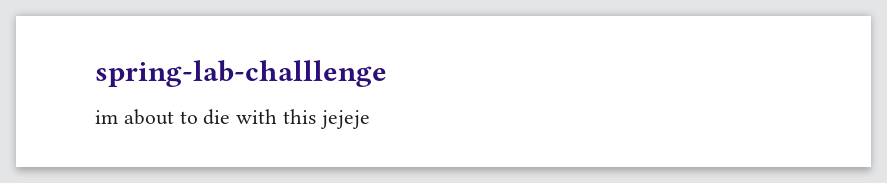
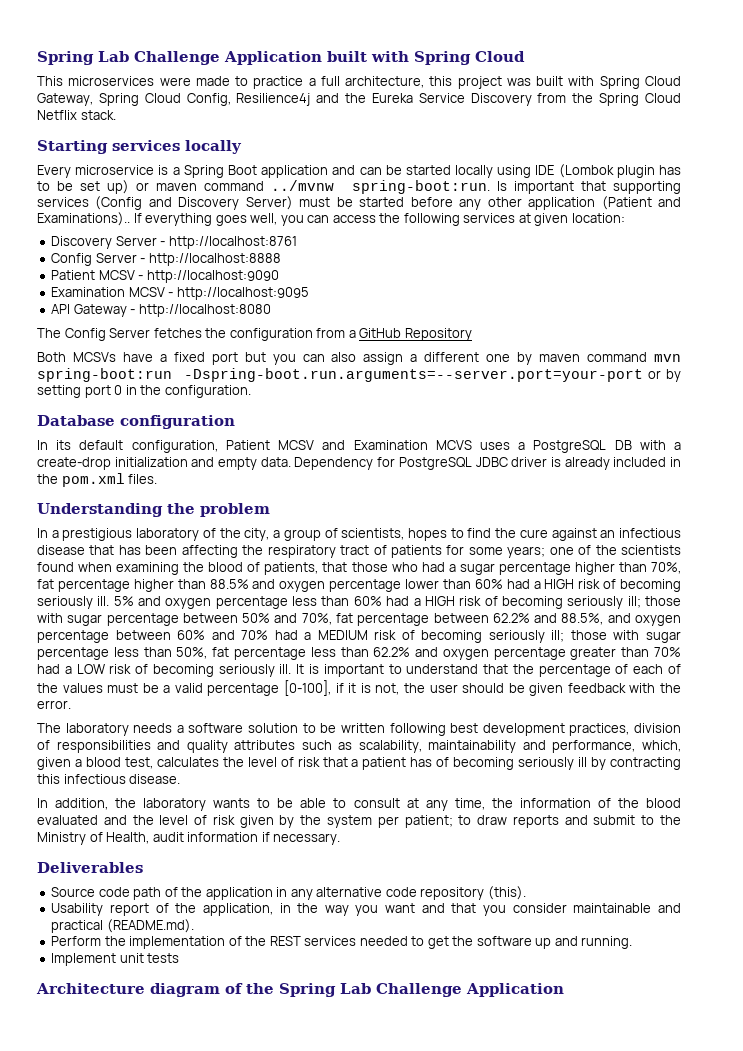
- spring-lab-challlenge
- im about to die with this jejeje
+ Spring Lab Challenge Application built with Spring Cloud
+ This microservices were made to practice a full architecture, this project was built with Spring Cloud Gateway, Spring Cloud Config, Resilience4j and the Eureka Service Discovery from the Spring Cloud Netflix stack.
+ Starting services locally
+ Every microservice is a Spring Boot application and can be started locally using IDE (Lombok plugin has to be set up) or maven command ../mvnw spring-boot:run. Is important that supporting services (Config and Discovery Server) must be started before any other application (Patient and Examinations).. If everything goes well, you can access the following services at given location:
+ Discovery Server - http://localhost:8761
+ Config Server - http://localhost:8888
+ Patient MCSV - http://localhost:9090
+ Examination MCSV - http://localhost:9095
+ API Gateway - http://localhost:8080
+ The Config Server fetches the configuration from a GitHub Repository
+ Both MCSVs have a fixed port but you can also assign a different one by maven command mvn spring-boot:run -Dspring-boot.run.arguments=--server.port=your-port or by setting port 0 in the configuration.
+ Database configuration
+ In its default configuration, Patient MCSV and Examination MCVS uses a PostgreSQL DB with a create-drop initialization and empty data. Dependency for PostgreSQL JDBC driver is already included in the pom.xml files.
+ Understanding the problem
+ In a prestigious laboratory of the city, a group of scientists, hopes to find the cure against an infectious disease that has been affecting the respiratory tract of patients for some years; one of the scientists found when examining the blood of patients, that those who had a sugar percentage higher than 70%, fat percentage higher than 88.5% and oxygen percentage lower than 60% had a HIGH risk of becoming seriously ill. 5% and oxygen percentage less than 60% had a HIGH risk of becoming seriously ill; those with sugar percentage between 50% and 70%, fat percentage between 62.2% and 88.5%, and oxygen percentage between 60% and 70% had a MEDIUM risk of becoming seriously ill; those with sugar percentage less than 50%, fat percentage less than 62.2% and oxygen percentage greater than 70% had a LOW risk of becoming seriously ill. It is important to understand that the percentage of each of the values must be a valid percentage [0-100], if it is not, the user should be given feedback with the error.
+ The laboratory needs a software solution to be written following best development practices, division of responsibilities and quality attributes such as scalability, maintainability and performance, which, given a blood test, calculates the level of risk that a patient has of becoming seriously ill by contracting this infectious disease.
+ In addition, the laboratory wants to be able to consult at any time, the information of the blood evaluated and the level of risk given by the system per patient; to draw reports and submit to the Ministry of Health, audit information if necessary.
+ Deliverables
+ Source code path of the application in any alternative code repository (this).
+ Usability report of the application, in the way you want and that you consider maintainable and practical (README.md).
+ Perform the implementation of the REST services needed to get the software up and running.
+ Implement unit tests
+ Architecture diagram of the Spring Lab Challenge Application

